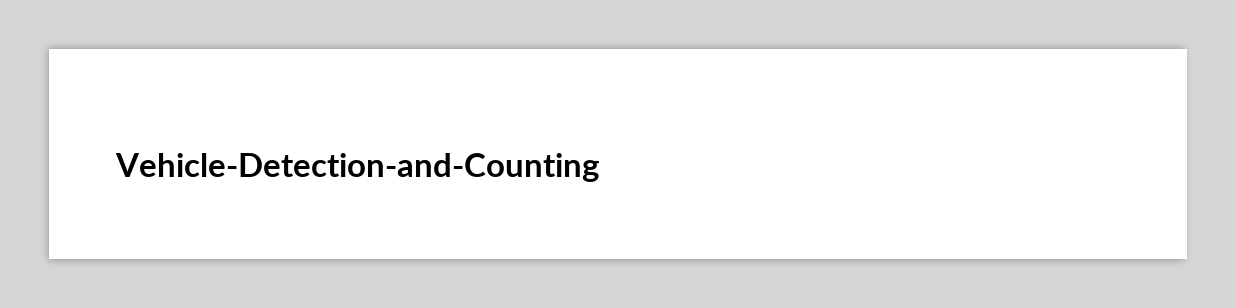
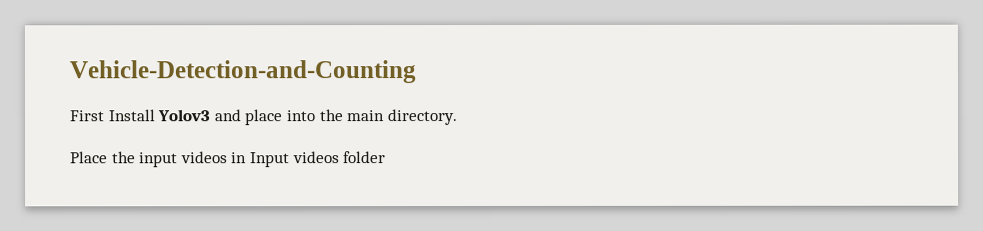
+ First Install Yolov3 and place into the main directory.
+ Place the input videos in Input videos folder

